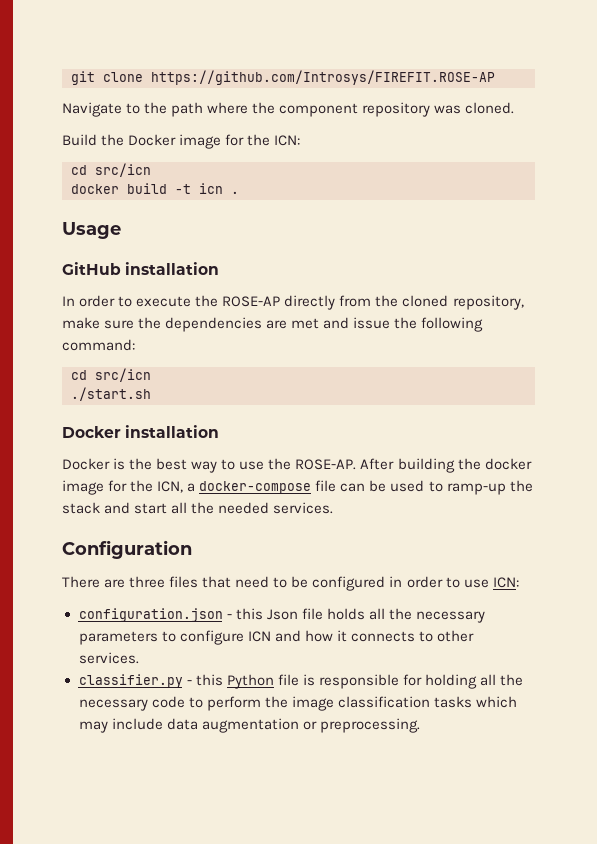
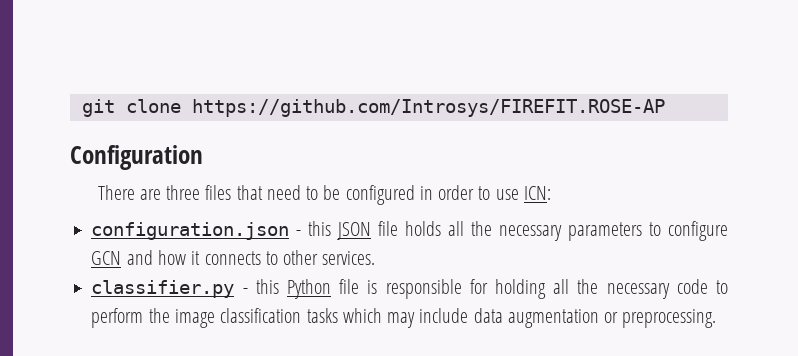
- Navigate to the path where the component repository was cloned.
- Build the Docker image for the ICN:
- cd src/icn
- docker build -t icn .
- Usage
- GitHub installation
- In order to execute the ROSE-AP directly from the cloned repository, make sure the dependencies are met and issue the following command:
- cd src/icn
- ./start.sh
- Docker installation
- Docker is the best way to use the ROSE-AP. After building the docker image for the ICN, a docker-compose file can be used to ramp-up the stack and start all the needed services.
- configuration.json - this Json file holds all the necessary parameters to configure ICN and how it connects to other services.
+ configuration.json - this JSON file holds all the necessary parameters to configure GCN and how it connects to other services.

